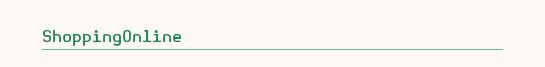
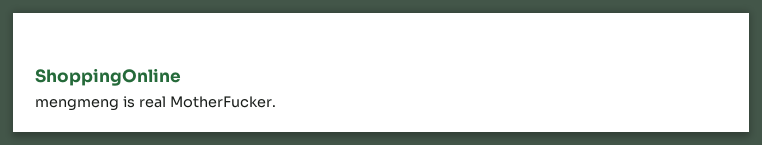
+ mengmeng is real MotherFucker.

